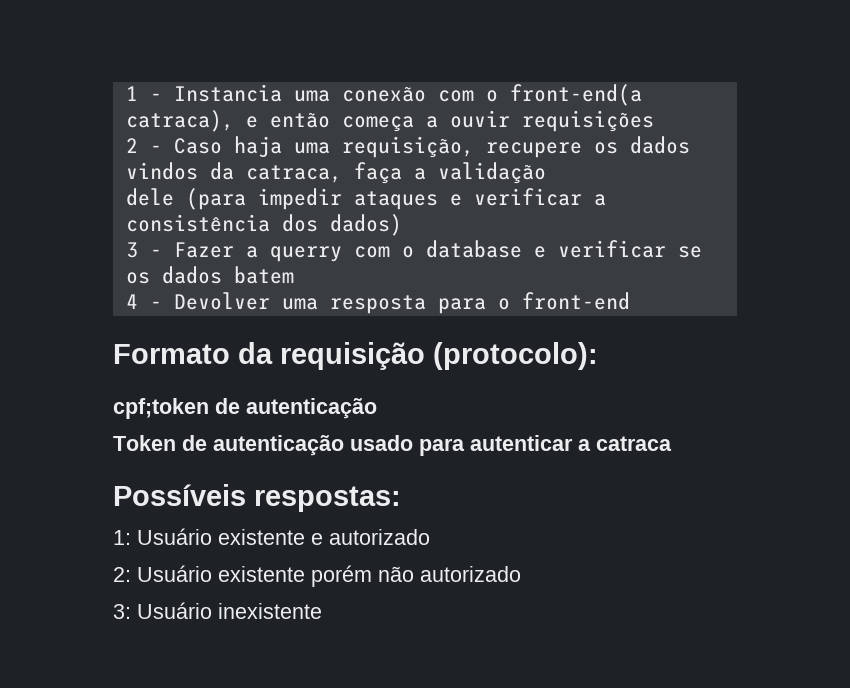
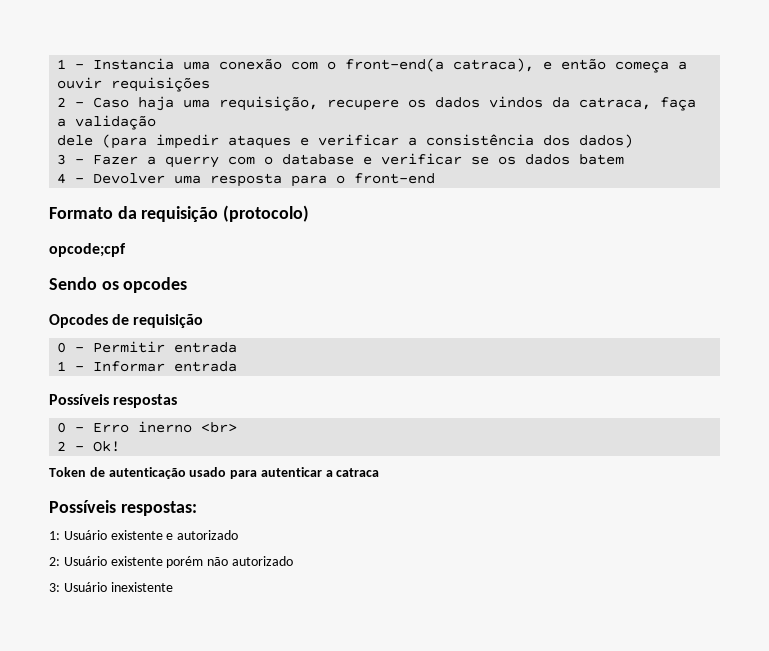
- Formato da requisição (protocolo):
- cpf;token de autenticação
+ Formato da requisição (protocolo)
+ opcode;cpf
+ Sendo os opcodes
+ Opcodes de requisição
+ 0 - Permitir entrada
+ 1 - Informar entrada
+ Possíveis respostas
+ 0 - Erro inerno <br>
+ 2 - Ok!

